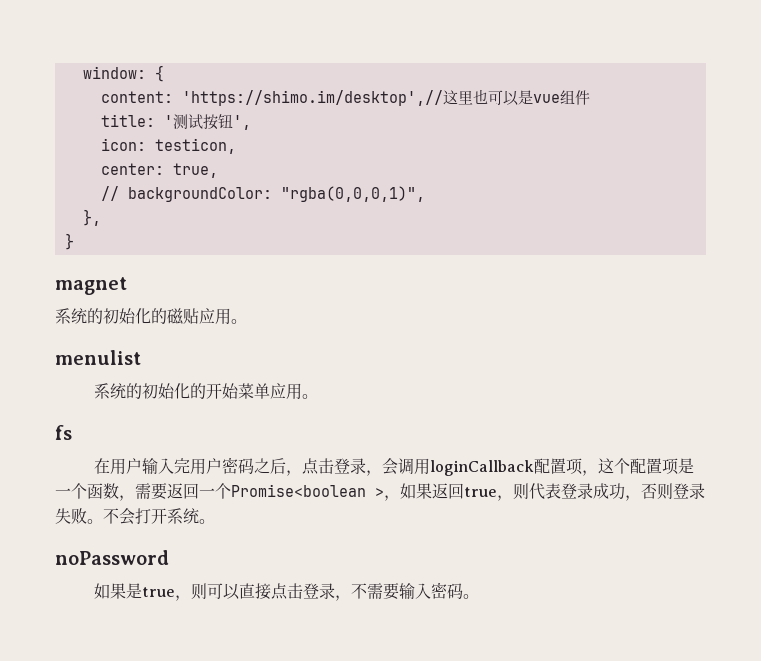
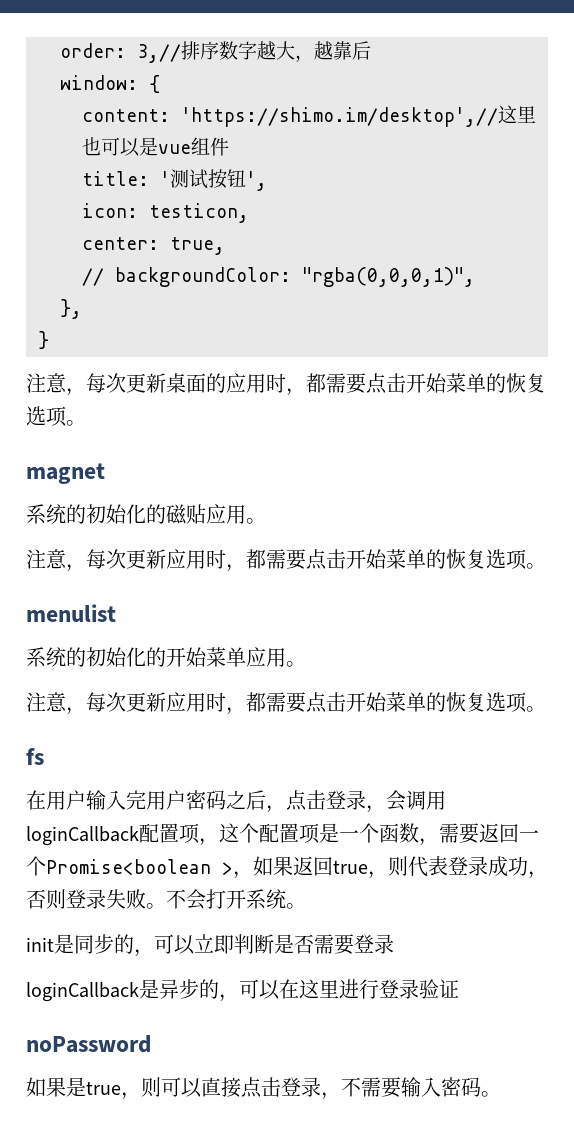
+ order: 3,//排序数字越大，越靠后
+ 注意，每次更新桌面的应用时，都需要点击开始菜单的恢复选项。
  系统的初始化的磁贴应用。
+ 注意，每次更新应用时，都需要点击开始菜单的恢复选项。
  系统的初始化的开始菜单应用。
+ 注意，每次更新应用时，都需要点击开始菜单的恢复选项。
+ init是同步的，可以立即判断是否需要登录
+ loginCallback是异步的，可以在这里进行登录验证

